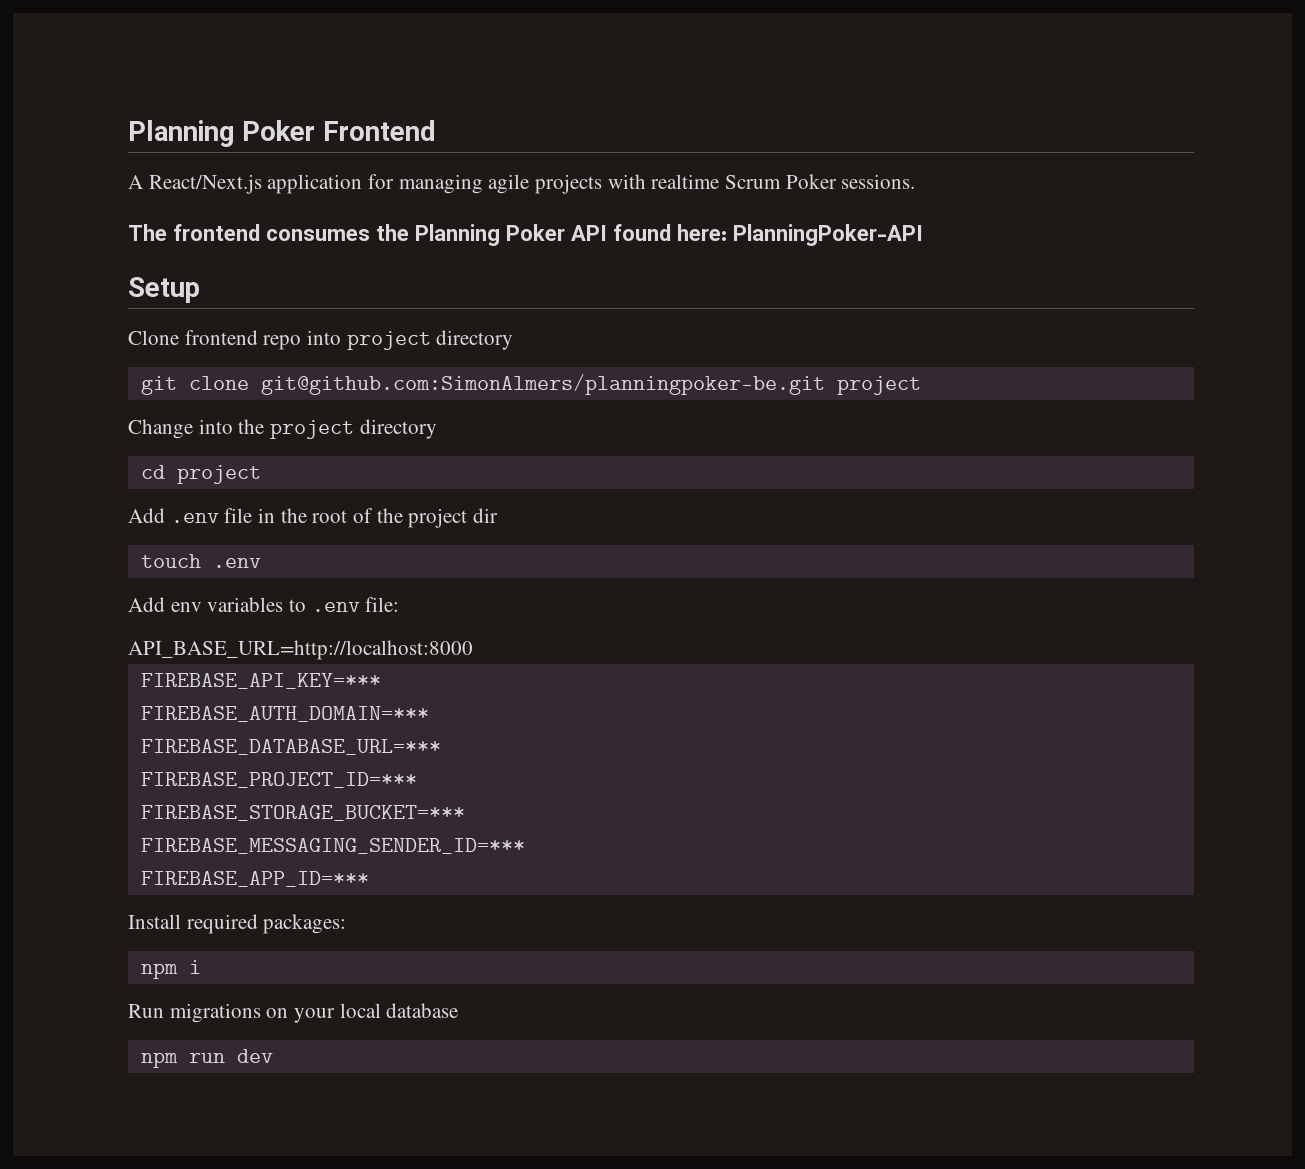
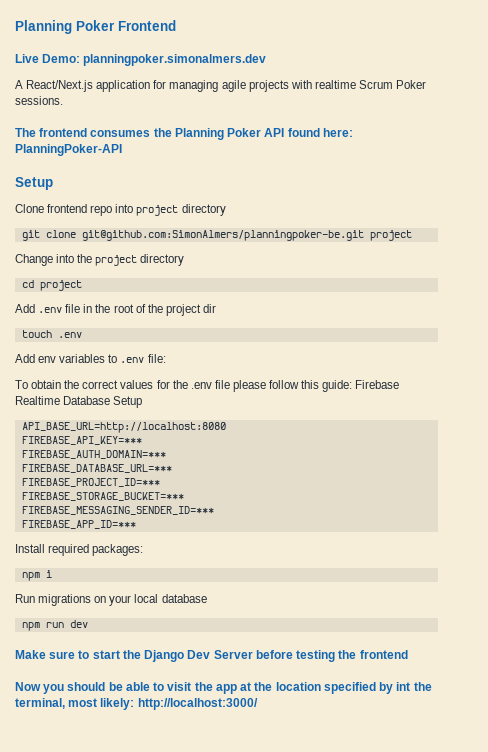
+ Live Demo: planningpoker.simonalmers.dev
- API_BASE_URL=http://localhost:8000
+ To obtain the correct values for the .env file please follow this guide: Firebase Realtime Database Setup
+ API_BASE_URL=http://localhost:8080
+ Make sure to start the Django Dev Server before testing the frontend
+ Now you should be able to visit the app at the location specified by int the terminal, most likely: http://localhost:3000/

